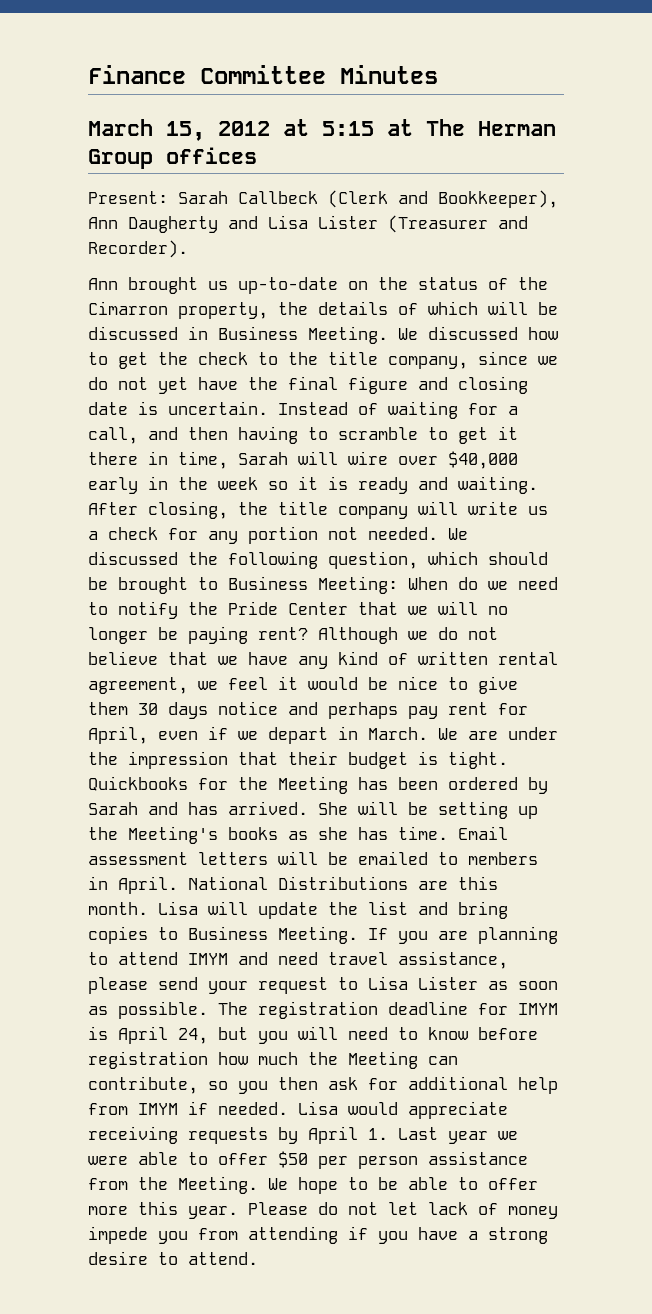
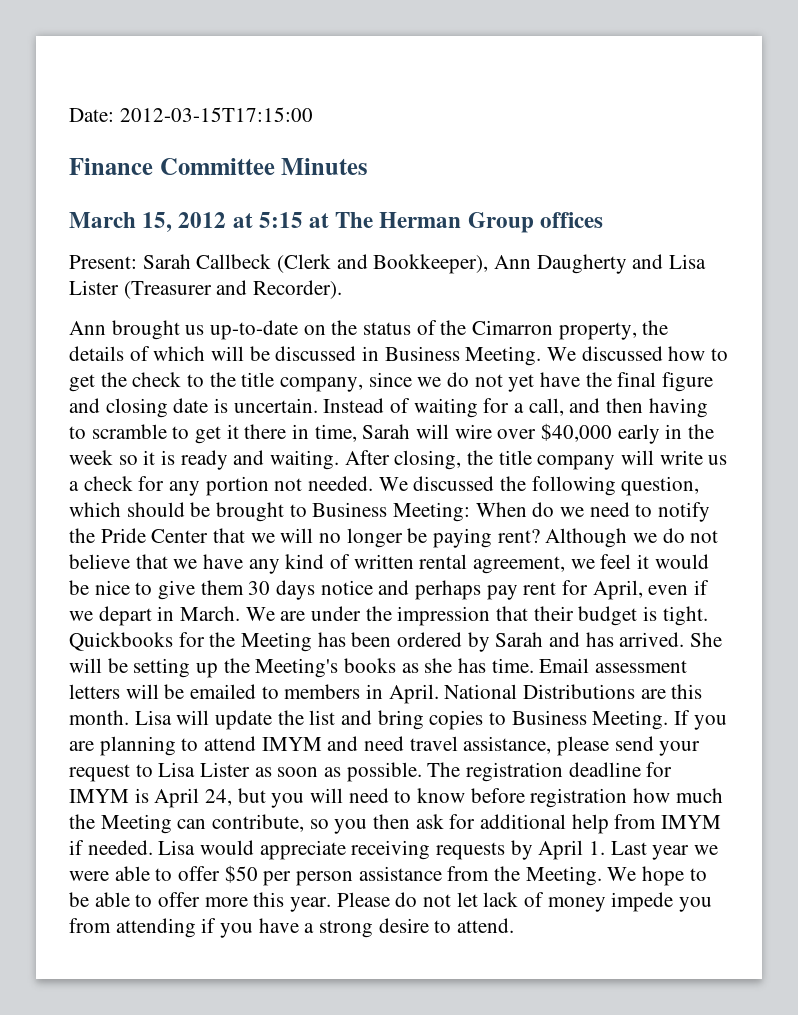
+ Date: 2012-03-15T17:15:00

